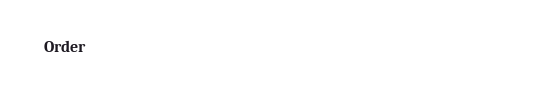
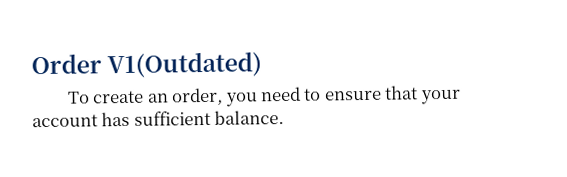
- Order
+ Order V1(Outdated)
+ To create an order, you need to ensure that your account has sufficient balance.

